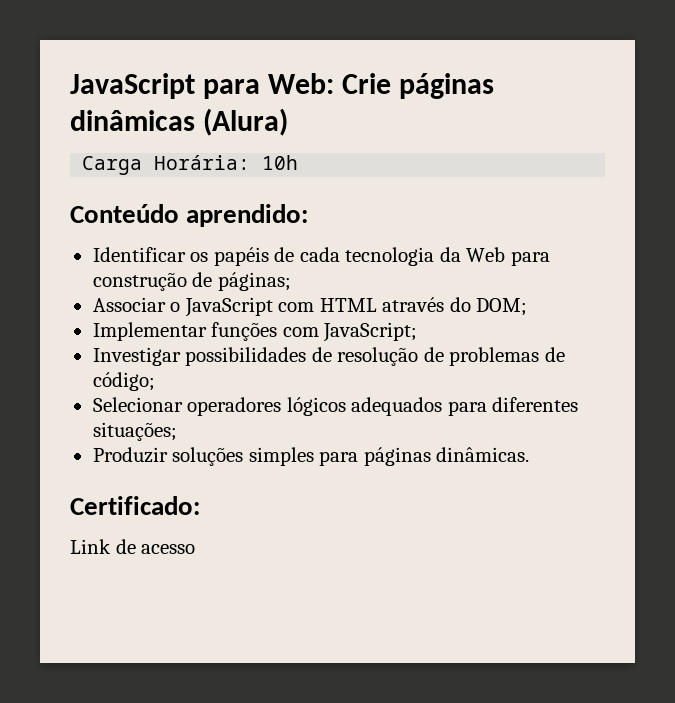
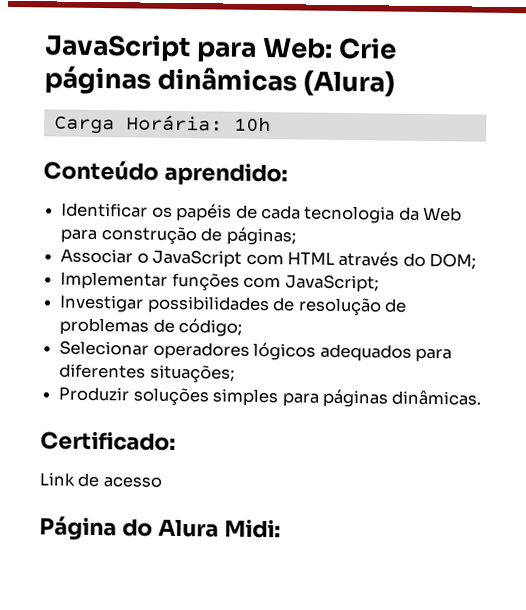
+ Página do Alura Midi:

